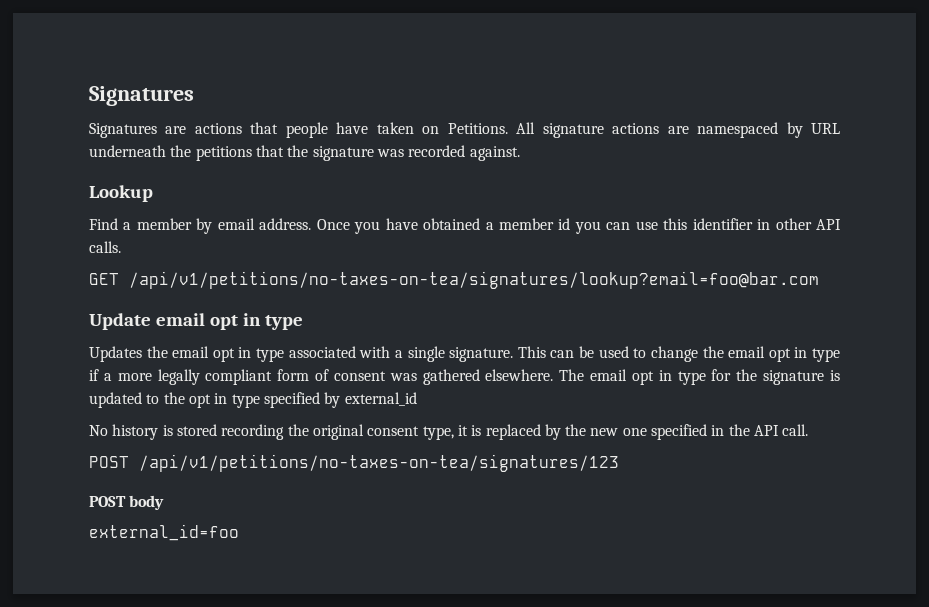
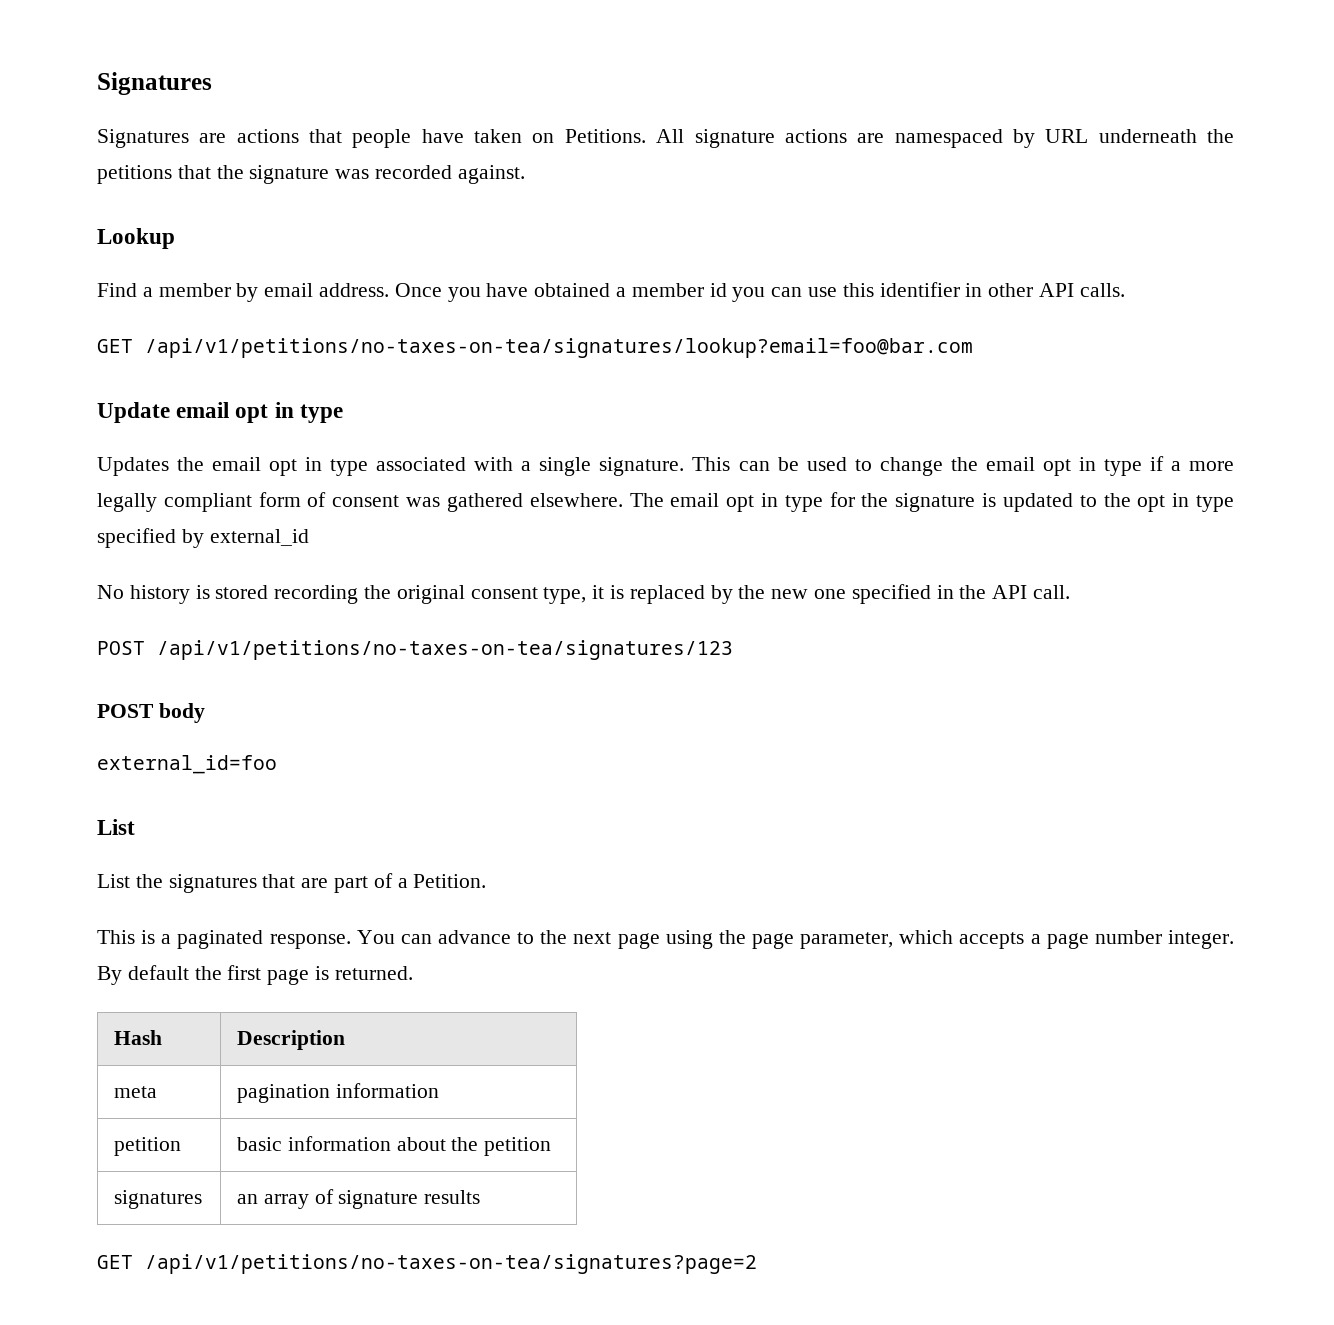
  external_id=foo
+ List
+ List the signatures that are part of a Petition.
+ This is a paginated response. You can advance to the next page using the page parameter, which accepts a page number integer. By default the first page is returned.
+ Hash | Description
+ meta | pagination information
+ petition | basic information about the petition
+ signatures | an array of signature results
+ GET /api/v1/petitions/no-taxes-on-tea/signatures?page=2

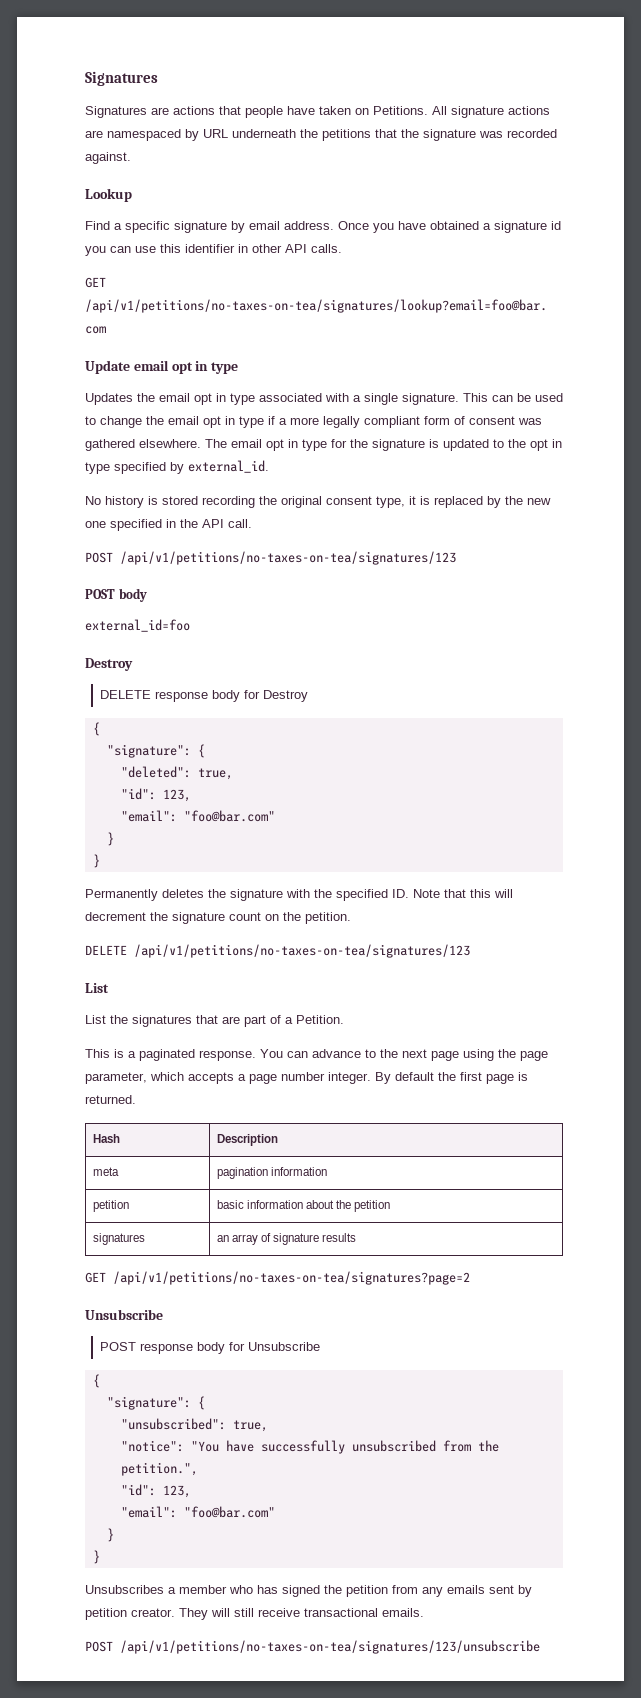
- Find a member by email address.
+ Find a specific signature by email address.
- Once you have obtained a member id you can use this identifier in other API calls.
+ Once you have obtained a signature id you can use this identifier in other API calls.
- The email opt in type for the signature is updated to the opt in type specified by external_id
+ The email opt in type for the signature is updated to the opt in type specified by external_id.
  external_id=foo
+ Destroy
+ DELETE response body for Destroy
+ {
+ "signature": {
+ "deleted": true,
+ "id": 123,
+ "email": "foo@bar.com"
+ }
+ }
+ Permanently deletes the signature with the specified ID. Note that this will decrement the signature count on the petition.
+ DELETE /api/v1/petitions/no-taxes-on-tea/signatures/123
  GET /api/v1/petitions/no-taxes-on-tea/signatures?page=2
+ Unsubscribe
+ POST response body for Unsubscribe
+ {
+ "signature": {
+ "unsubscribed": true,
+ "notice": "You have successfully unsubscribed from the petition.",
+ "id": 123,
+ "email": "foo@bar.com"
+ }
+ }
+ Unsubscribes a member who has signed the petition from any emails sent by petition creator. They will still receive transactional emails.
+ POST /api/v1/petitions/no-taxes-on-tea/signatures/123/unsubscribe

